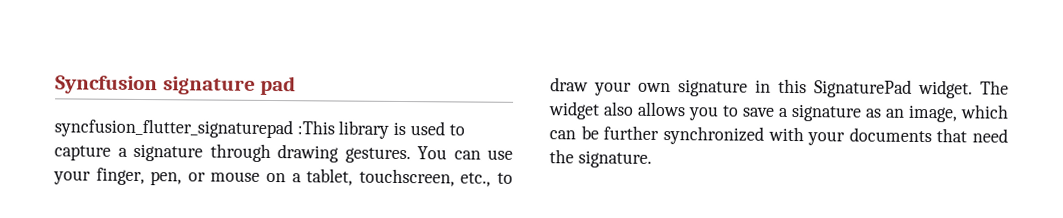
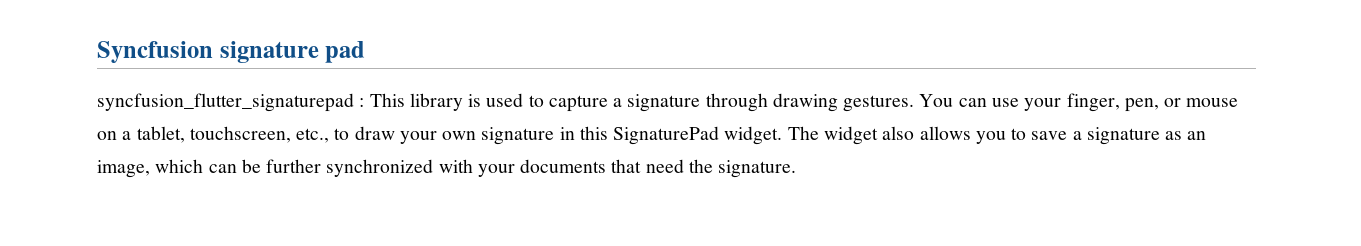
- syncfusion_flutter_signaturepad :This library is used to capture a signature through drawing gestures.
+ syncfusion_flutter_signaturepad : This library is used to capture a signature through drawing gestures.

